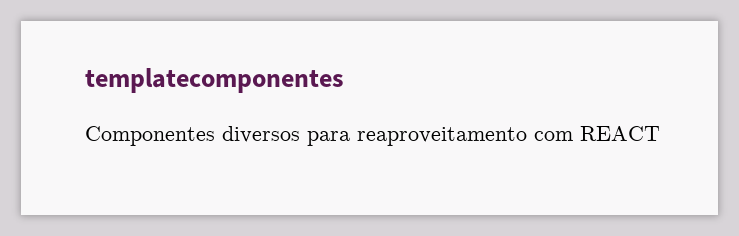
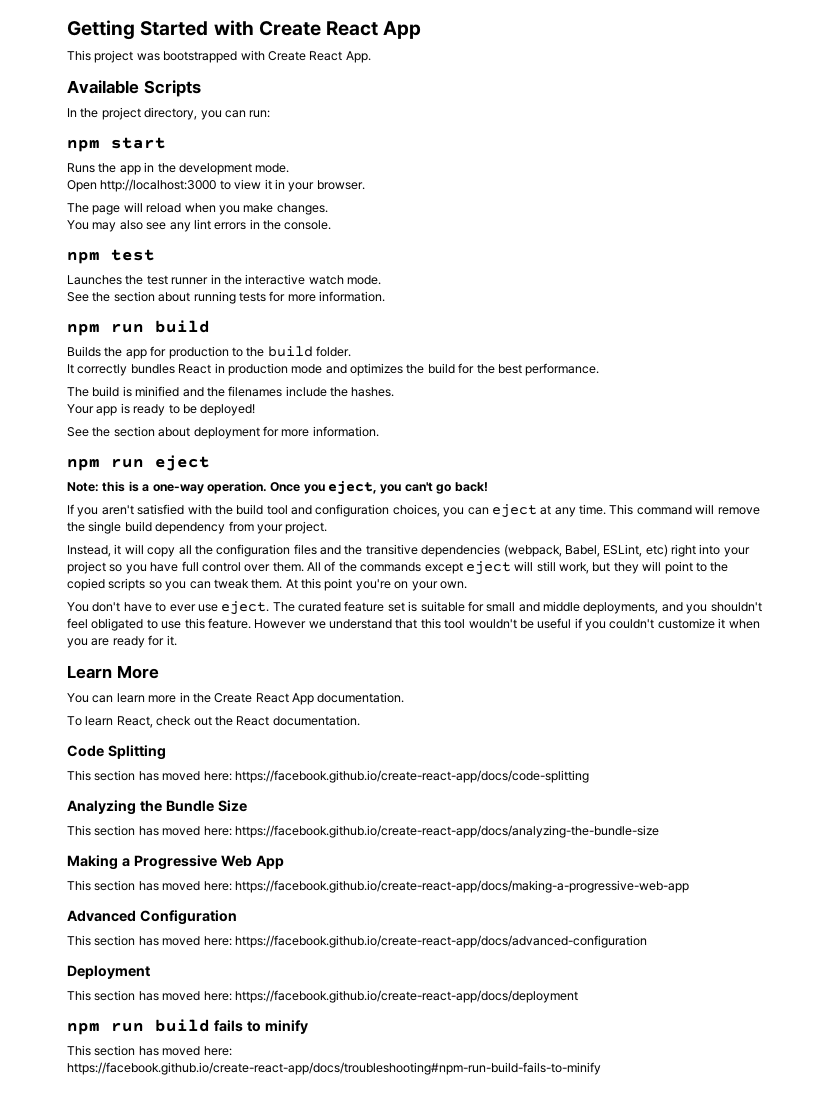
- templatecomponentes
- Componentes diversos para reaproveitamento com REACT
+ Getting Started with Create React App
+ This project was bootstrapped with Create React App.
+ Available Scripts
+ In the project directory, you can run:
+ npm start
+ Runs the app in the development mode.
+ Open http://localhost:3000 to view it in your browser.
+ The page will reload when you make changes.
+ You may also see any lint errors in the console.
+ npm test
+ Launches the test runner in the interactive watch mode.
+ See the section about running tests for more information.
+ npm run build
+ Builds the app for production to the build folder.
+ It correctly bundles React in production mode and optimizes the build for the best performance.
+ The build is minified and the filenames include the hashes.
+ Your app is ready to be deployed!
+ See the section about deployment for more information.
+ npm run eject
+ Note: this is a one-way operation. Once you eject, you can't go back!
+ If you aren't satisfied with the build tool and configuration choices, you can eject at any time. This command will remove the single build dependency from your project.
+ Instead, it will copy all the configuration files and the transitive dependencies (webpack, Babel, ESLint, etc) right into your project so you have full control over them. All of the commands except eject will still work, but they will point to the copied scripts so you can tweak them. At this point you're on your own.
+ You don't have to ever use eject. The curated feature set is suitable for small and middle deployments, and you shouldn't feel obligated to use this feature. However we understand that this tool wouldn't be useful if you couldn't customize it when you are ready for it.
+ Learn More
+ You can learn more in the Create React App documentation.
+ To learn React, check out the React documentation.
+ Code Splitting
+ This section has moved here: https://facebook.github.io/create-react-app/docs/code-splitting
+ Analyzing the Bundle Size
+ This section has moved here: https://facebook.github.io/create-react-app/docs/analyzing-the-bundle-size
+ Making a Progressive Web App
+ This section has moved here: https://facebook.github.io/create-react-app/docs/making-a-progressive-web-app
+ Advanced Configuration
+ This section has moved here: https://facebook.github.io/create-react-app/docs/advanced-configuration
+ Deployment
+ This section has moved here: https://facebook.github.io/create-react-app/docs/deployment
+ npm run build fails to minify
+ This section has moved here: https://facebook.github.io/create-react-app/docs/troubleshooting#npm-run-build-fails-to-minify

